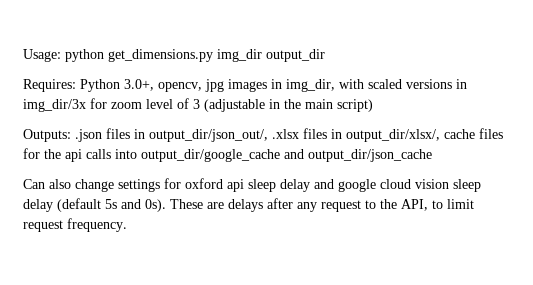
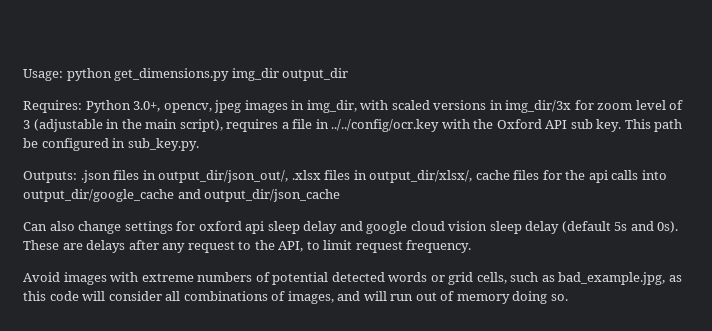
- Requires: Python 3.0+, opencv, jpg images in img_dir, with scaled versions in img_dir/3x for zoom level of 3 (adjustable in the main script)
+ Requires: Python 3.0+, opencv, jpeg images in img_dir, with scaled versions in img_dir/3x for zoom level of 3 (adjustable in the main script), requires a file in ../../config/ocr.key with the Oxford API sub key. This path be configured in sub_key.py.
+ Avoid images with extreme numbers of potential detected words or grid cells, such as bad_example.jpg, as this code will consider all combinations of images, and will run out of memory doing so.

